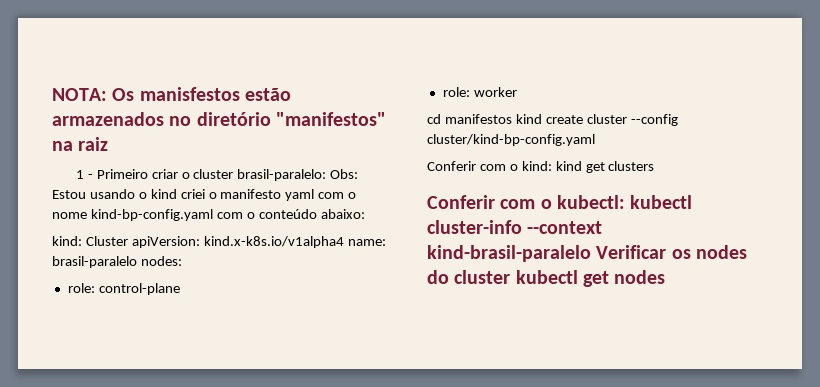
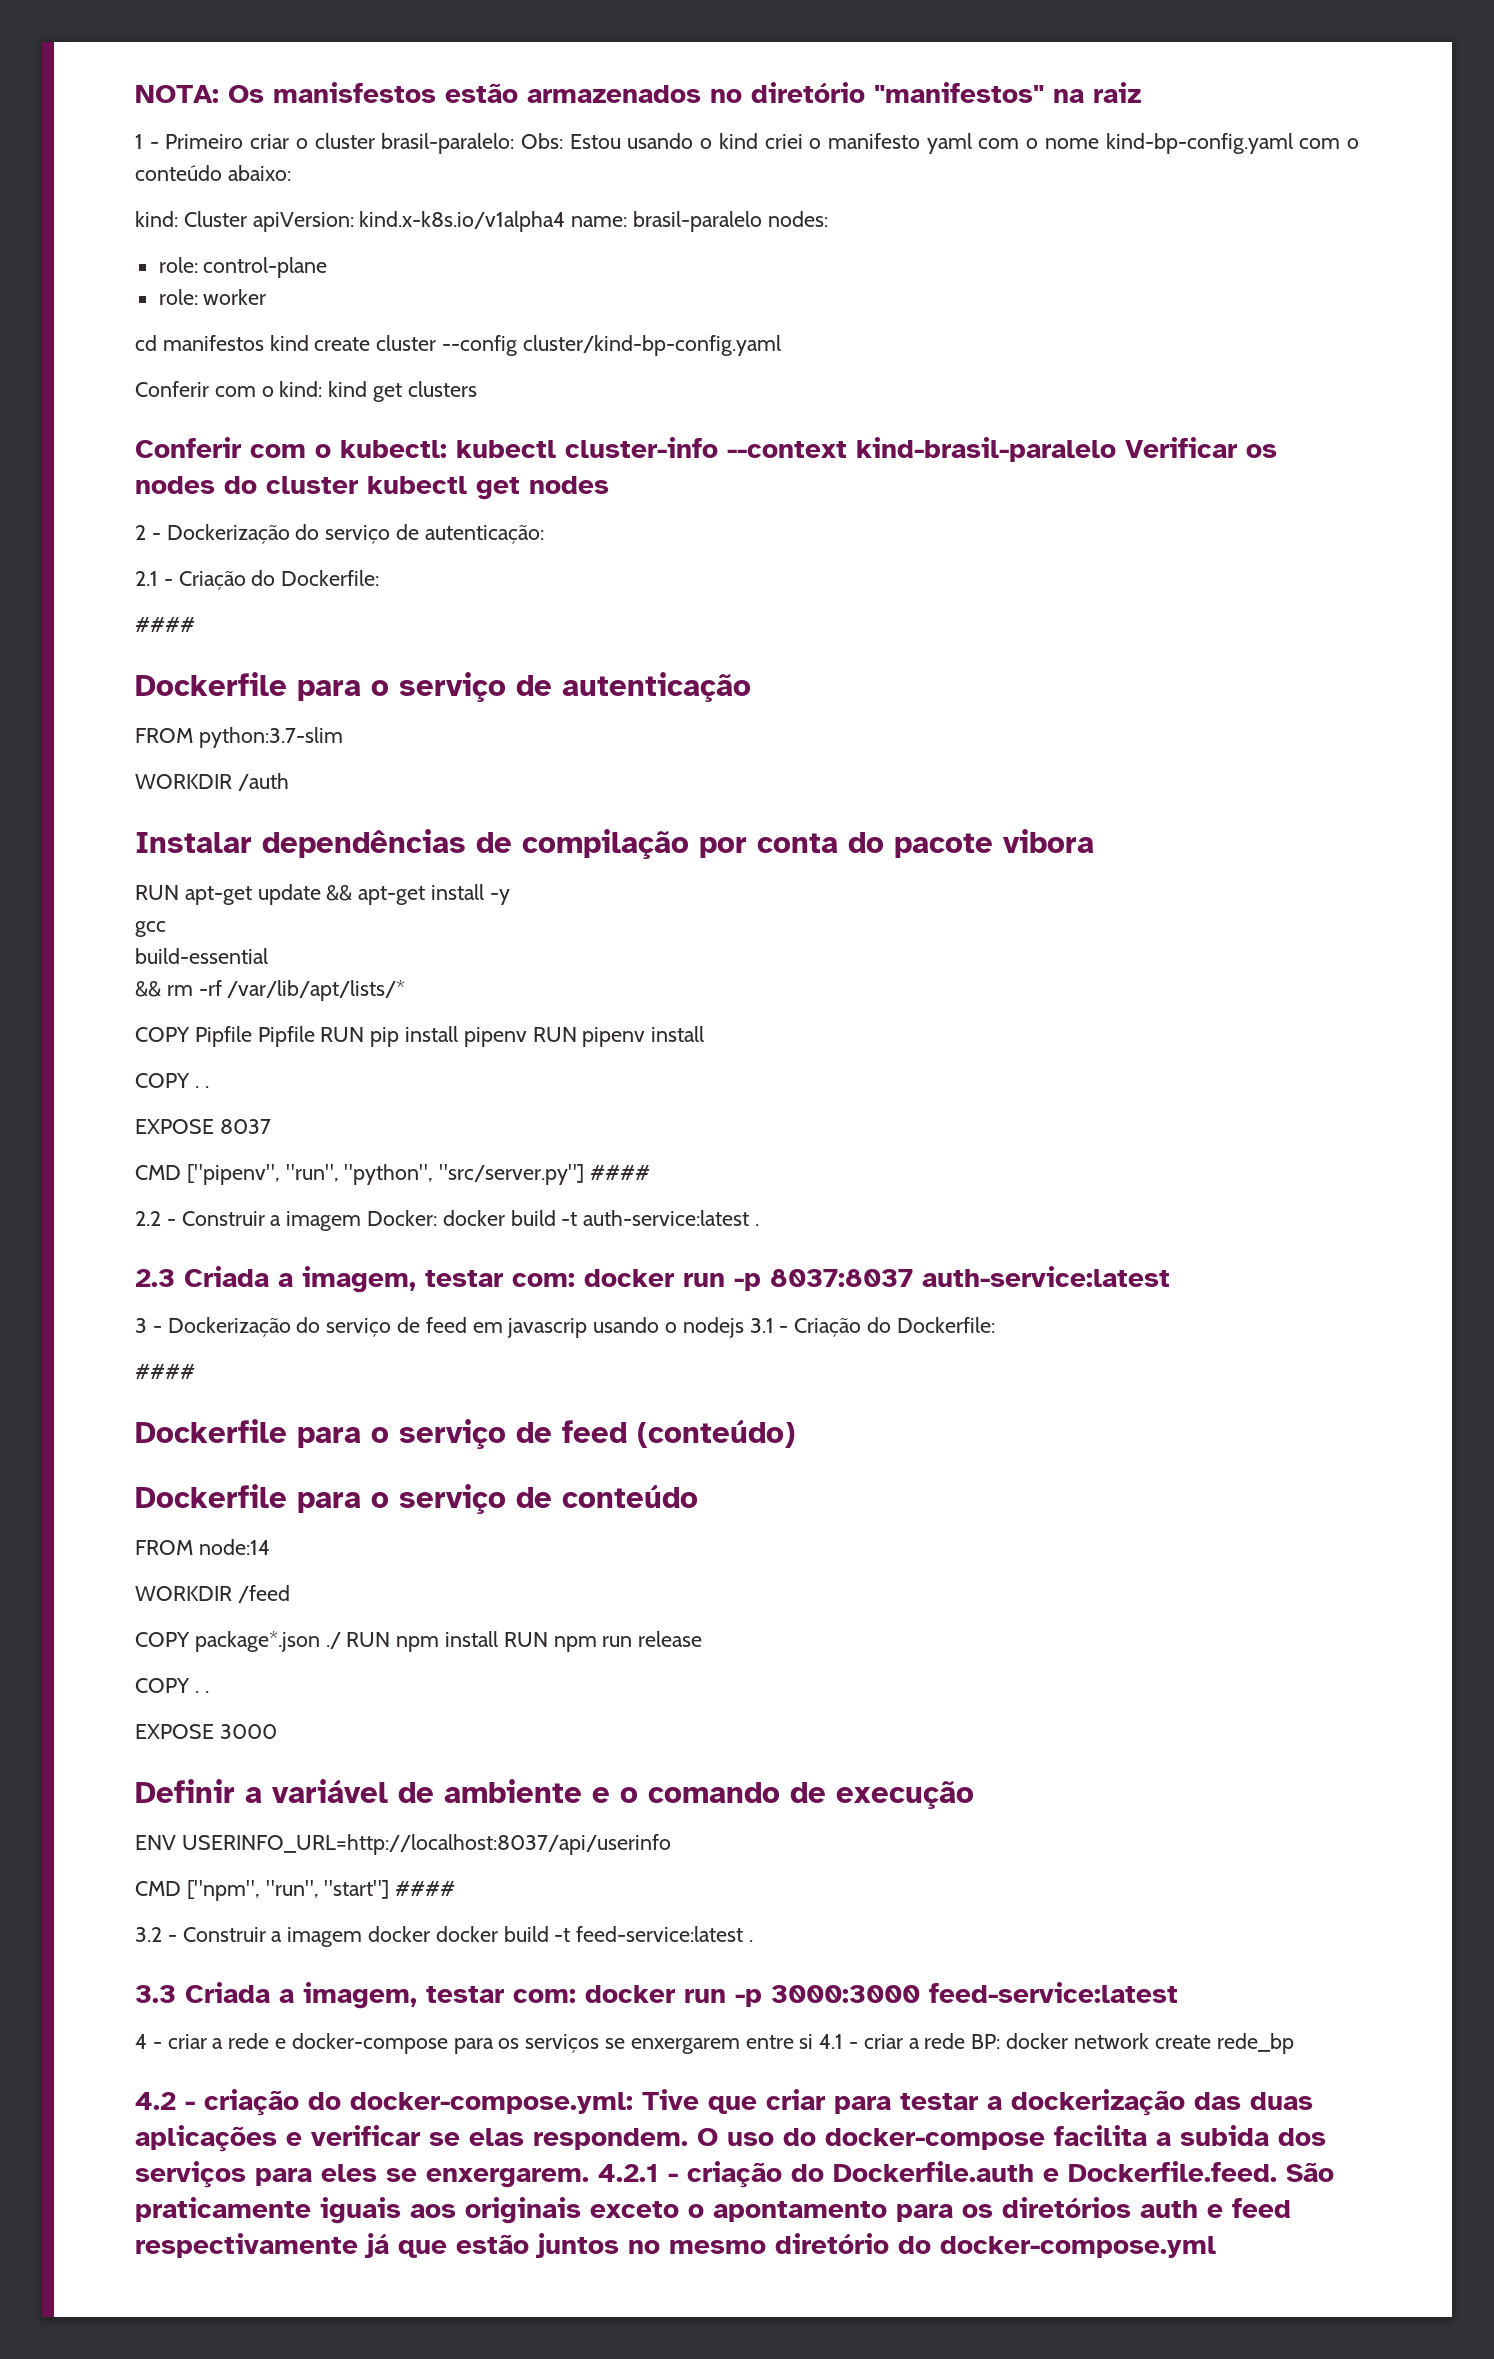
+ 2 - Dockerização do serviço de autenticação:
+ 2.1 - Criação do Dockerfile:
+ ####
+ Dockerfile para o serviço de autenticação
+ FROM python:3.7-slim
+ WORKDIR /auth
+ Instalar dependências de compilação por conta do pacote vibora
+ RUN apt-get update && apt-get install -y
+ gcc
+ build-essential
+ && rm -rf /var/lib/apt/lists/*
+ COPY Pipfile Pipfile RUN pip install pipenv RUN pipenv install
+ COPY . .
+ EXPOSE 8037
+ CMD ["pipenv", "run", "python", "src/server.py"] ####
+ 2.2 - Construir a imagem Docker: docker build -t auth-service:latest .
+ 2.3 Criada a imagem, testar com: docker run -p 8037:8037 auth-service:latest
+ 3 - Dockerização do serviço de feed em javascrip usando o nodejs 3.1 - Criação do Dockerfile:
+ ####
+ Dockerfile para o serviço de feed (conteúdo)
+ Dockerfile para o serviço de conteúdo
+ FROM node:14
+ WORKDIR /feed
+ COPY package*.json ./ RUN npm install RUN npm run release
+ COPY . .
+ EXPOSE 3000
+ Definir a variável de ambiente e o comando de execução
+ ENV USERINFO_URL=http://localhost:8037/api/userinfo
+ CMD ["npm", "run", "start"] ####
+ 3.2 - Construir a imagem docker docker build -t feed-service:latest .
+ 3.3 Criada a imagem, testar com: docker run -p 3000:3000 feed-service:latest
+ 4 - criar a rede e docker-compose para os serviços se enxergarem entre si 4.1 - criar a rede BP: docker network create rede_bp
+ 4.2 - criação do docker-compose.yml: Tive que criar para testar a dockerização das duas aplicações e verificar se elas respondem. O uso do docker-compose facilita a subida dos serviços para eles se enxergarem. 4.2.1 - criação do Dockerfile.auth e Dockerfile.feed. São praticamente iguais aos originais exceto o apontamento para os diretórios auth e feed respectivamente já que estão juntos no mesmo diretório do docker-compose.yml

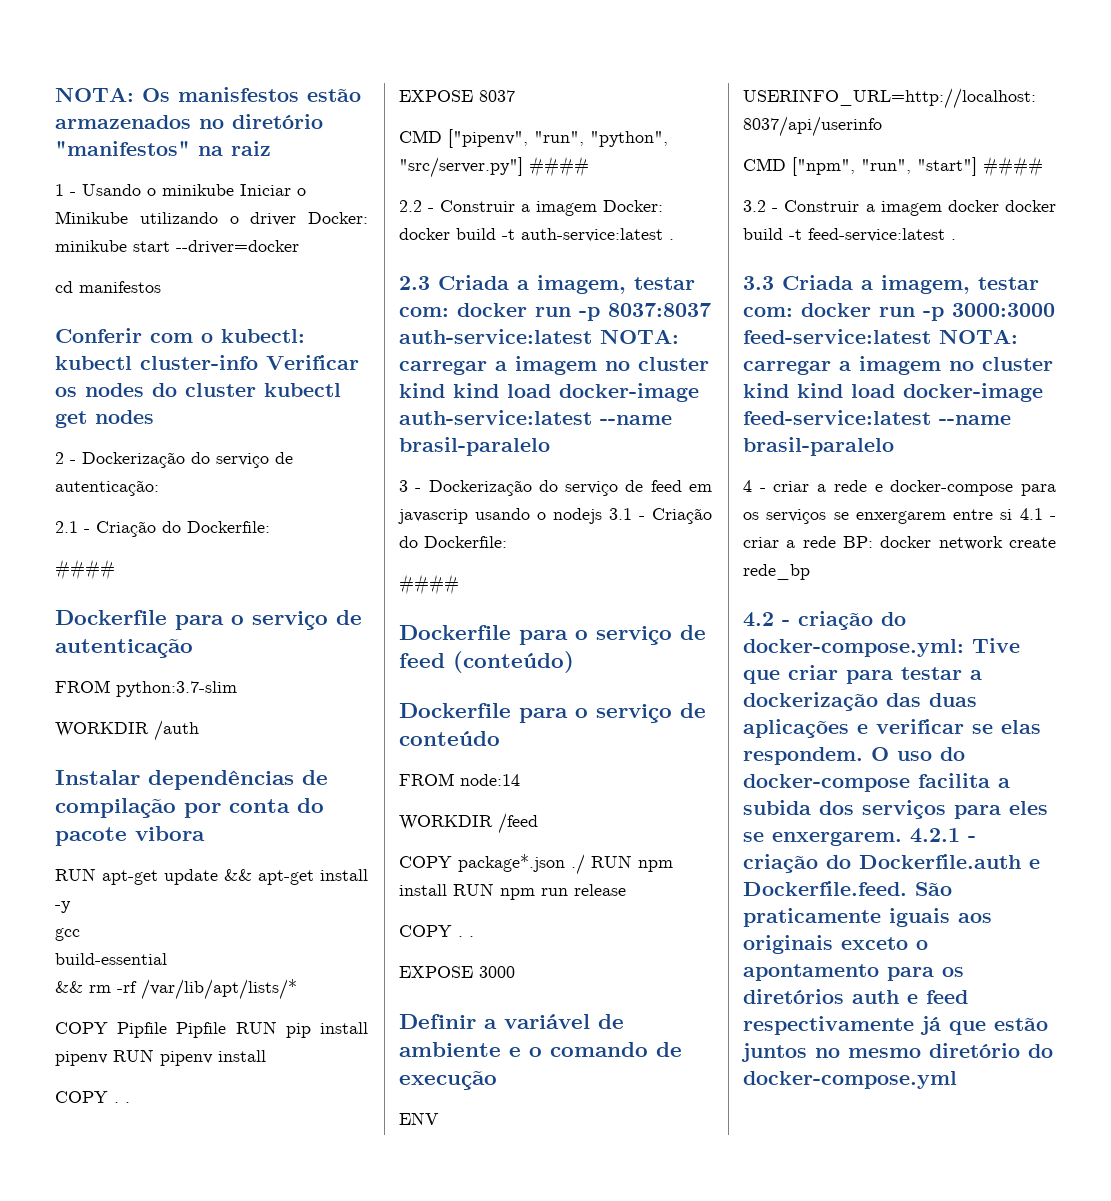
- 1 - Primeiro criar o cluster brasil-paralelo: Obs: Estou usando o kind criei o manifesto yaml com o nome kind-bp-config.yaml com o conteúdo abaixo:
- kind: Cluster apiVersion: kind.x-k8s.io/v1alpha4 name: brasil-paralelo nodes:
- role: control-plane
- role: worker
- cd manifestos kind create cluster --config cluster/kind-bp-config.yaml
- Conferir com o kind: kind get clusters
+ 1 - Usando o minikube Iniciar o Minikube utilizando o driver Docker: minikube start --driver=docker
+ cd manifestos
- Conferir com o kubectl: kubectl cluster-info --context kind-brasil-paralelo Verificar os nodes do cluster kubectl get nodes
+ Conferir com o kubectl: kubectl cluster-info Verificar os nodes do cluster kubectl get nodes
- 2.3 Criada a imagem, testar com: docker run -p 8037:8037 auth-service:latest
+ 2.3 Criada a imagem, testar com: docker run -p 8037:8037 auth-service:latest NOTA: carregar a imagem no cluster kind kind load docker-image auth-service:latest --name brasil-paralelo
- 3.3 Criada a imagem, testar com: docker run -p 3000:3000 feed-service:latest
+ 3.3 Criada a imagem, testar com: docker run -p 3000:3000 feed-service:latest NOTA: carregar a imagem no cluster kind kind load docker-image feed-service:latest --name brasil-paralelo

